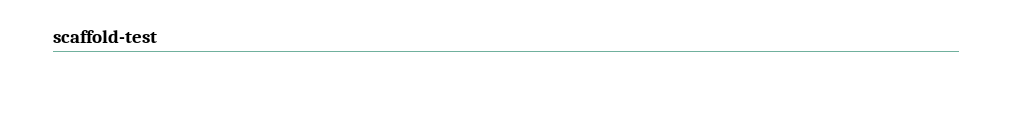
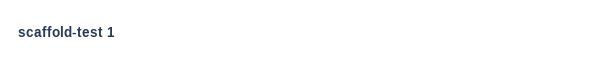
- scaffold-test
+ scaffold-test 1

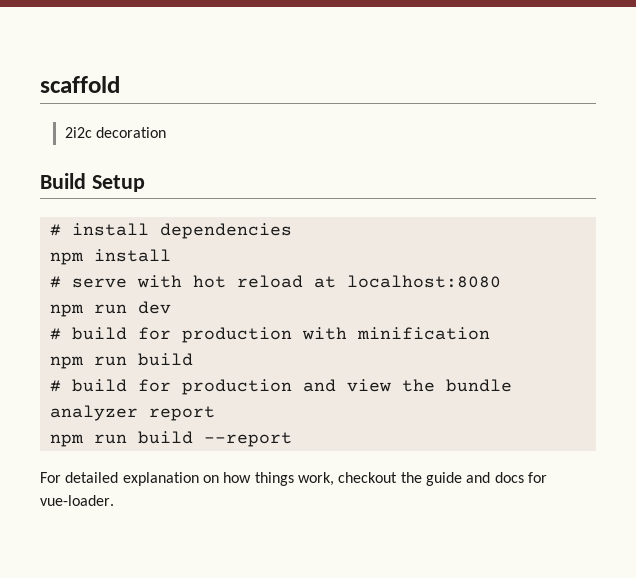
- scaffold-test 1
+ scaffold
+ 2i2c decoration
+ Build Setup
+ # install dependencies
+ npm install
+ # serve with hot reload at localhost:8080
+ npm run dev
+ # build for production with minification
+ npm run build
+ # build for production and view the bundle analyzer report
+ npm run build --report
+ For detailed explanation on how things work, checkout the guide and docs for vue-loader.

